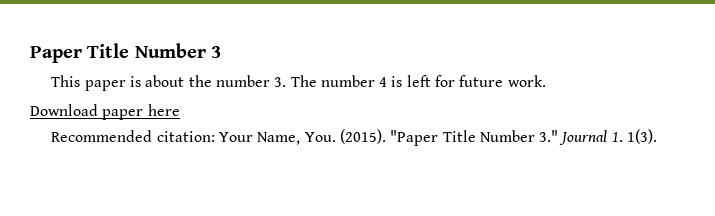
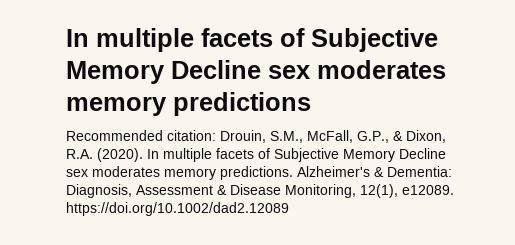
- Paper Title Number 3
- This paper is about the number 3. The number 4 is left for future work.
- Download paper here
- Recommended citation: Your Name, You. (2015). "Paper Title Number 3." Journal 1. 1(3).
+ In multiple facets of Subjective Memory Decline sex moderates memory predictions
+ Recommended citation: Drouin, S.M., McFall, G.P., & Dixon, R.A. (2020). In multiple facets of Subjective Memory Decline sex moderates memory predictions. Alzheimer's & Dementia: Diagnosis, Assessment & Disease Monitoring, 12(1), e12089. https://doi.org/10.1002/dad2.12089

